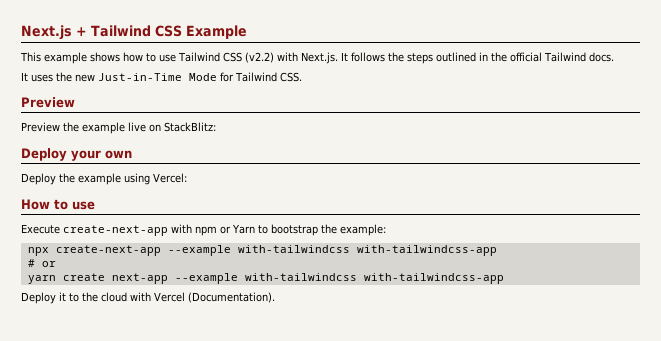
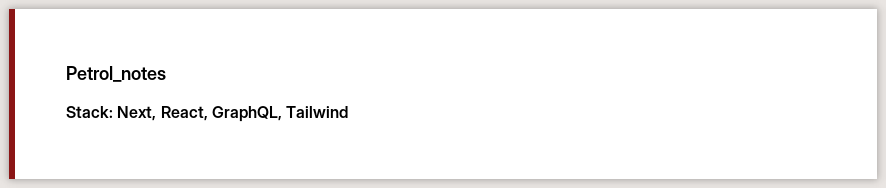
- Next.js + Tailwind CSS Example
- This example shows how to use Tailwind CSS (v2.2) with Next.js. It follows the steps outlined in the official Tailwind docs.
- It uses the new Just-in-Time Mode for Tailwind CSS.
- Preview
- Preview the example live on StackBlitz:
- Deploy your own
- Deploy the example using Vercel:
- How to use
- Execute create-next-app with npm or Yarn to bootstrap the example:
- npx create-next-app --example with-tailwindcss with-tailwindcss-app
- # or
- yarn create next-app --example with-tailwindcss with-tailwindcss-app
- Deploy it to the cloud with Vercel (Documentation).
+ Petrol_notes
+ Stack: Next, React, GraphQL, Tailwind

